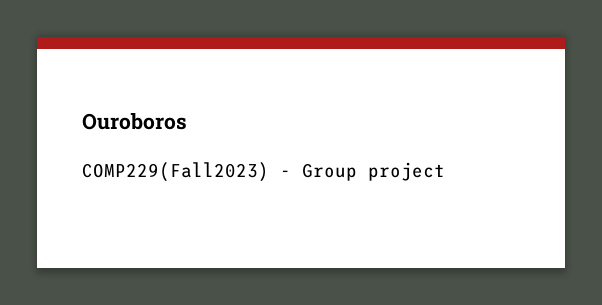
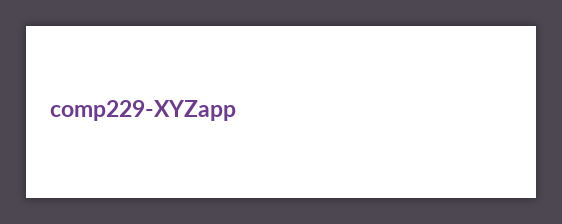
- Ouroboros
- COMP229(Fall2023) - Group project
+ comp229-XYZapp

